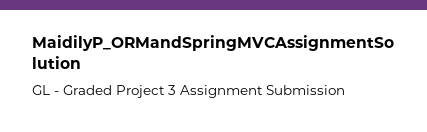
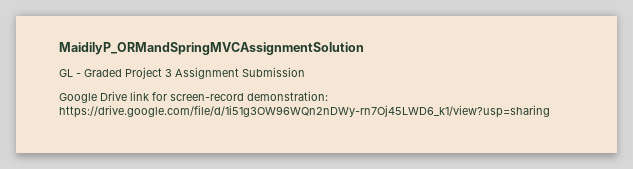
+ Google Drive link for screen-record demonstration: https://drive.google.com/file/d/1i51g3OW96WQn2nDWy-rn7Oj45LWD6_k1/view?usp=sharing

